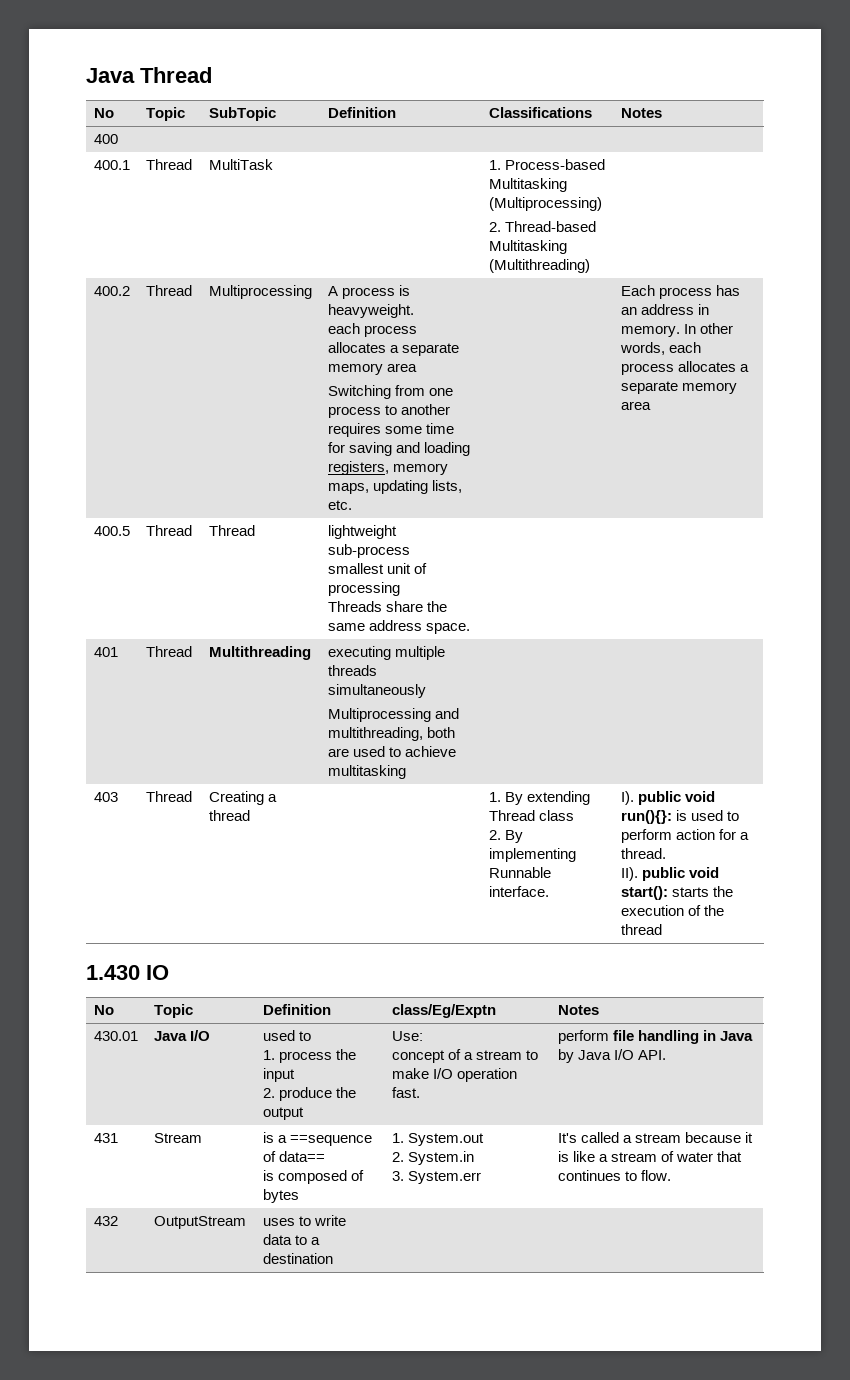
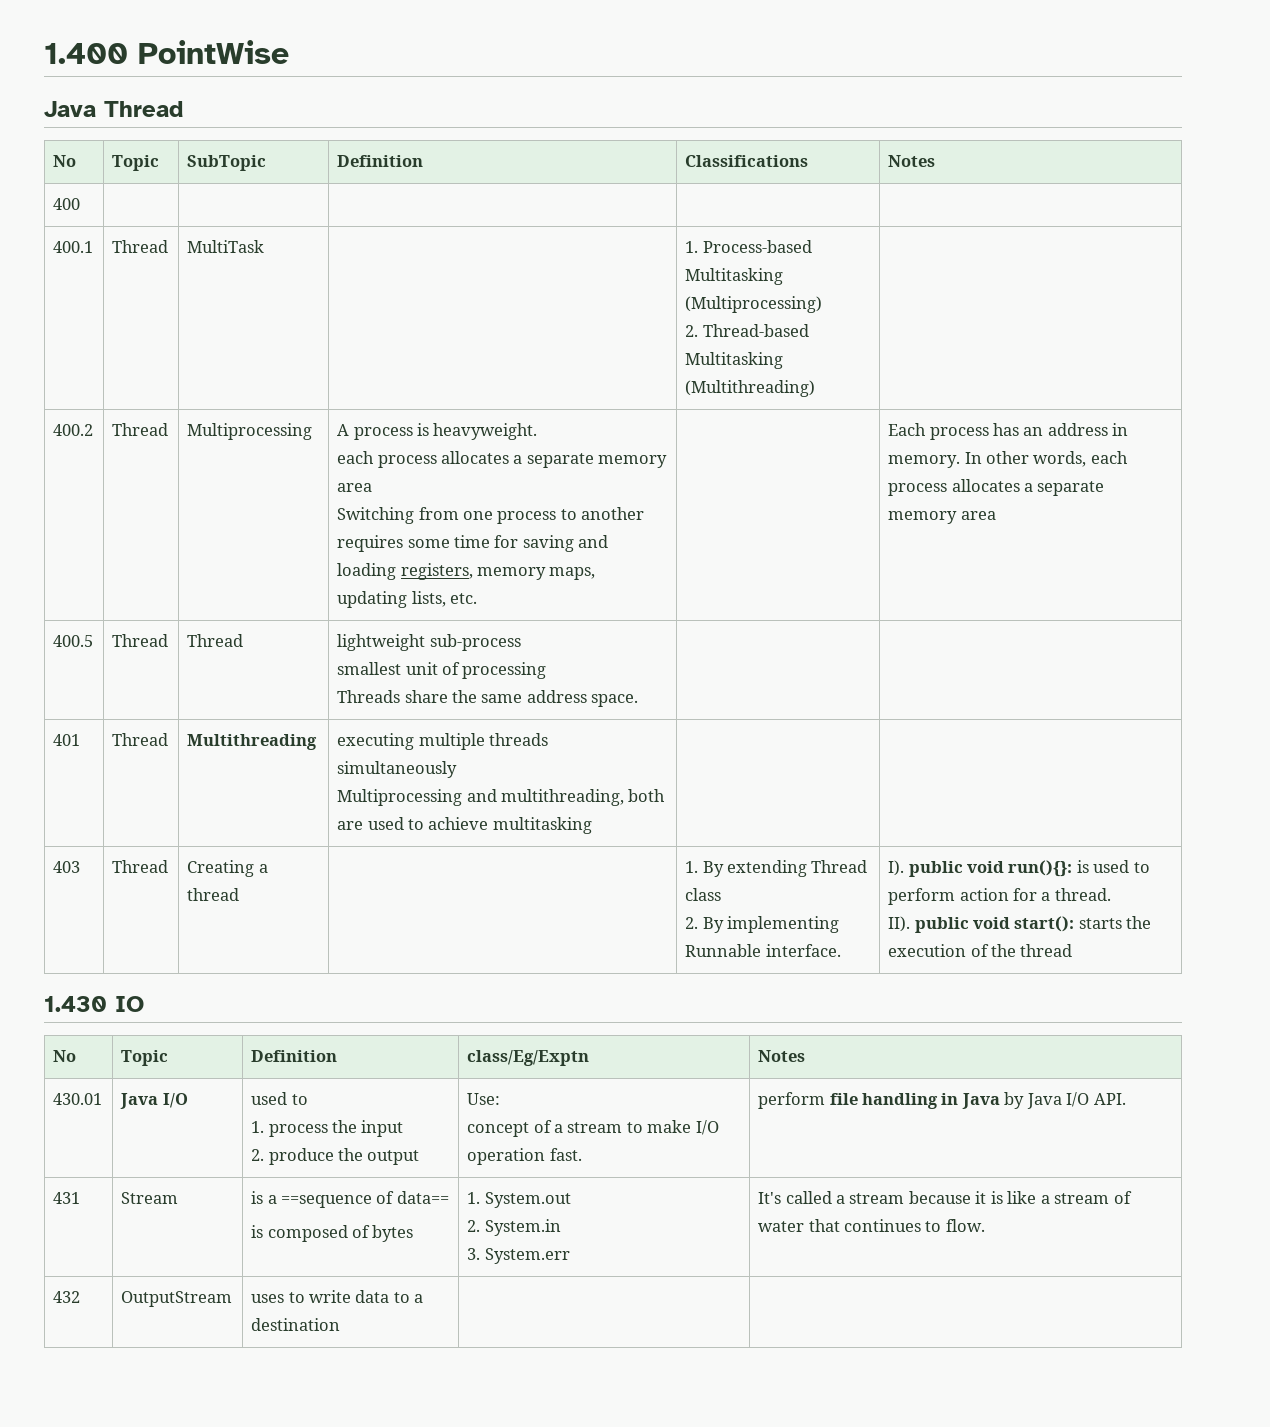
+ 1.400 PointWise

